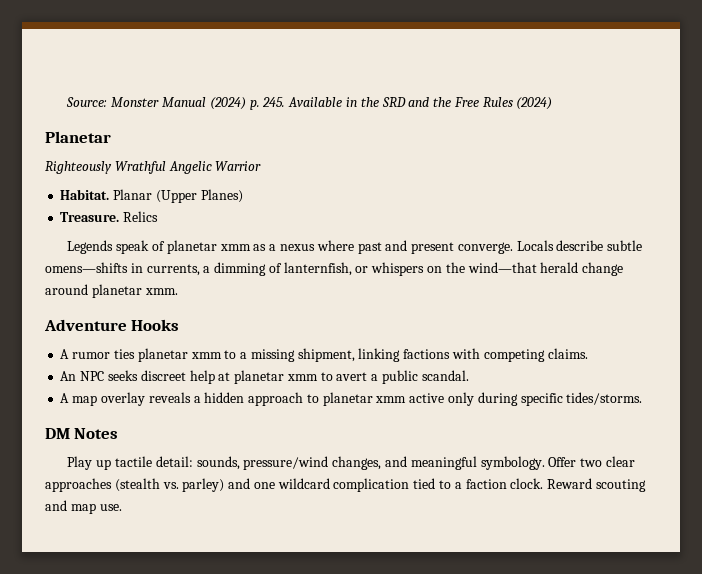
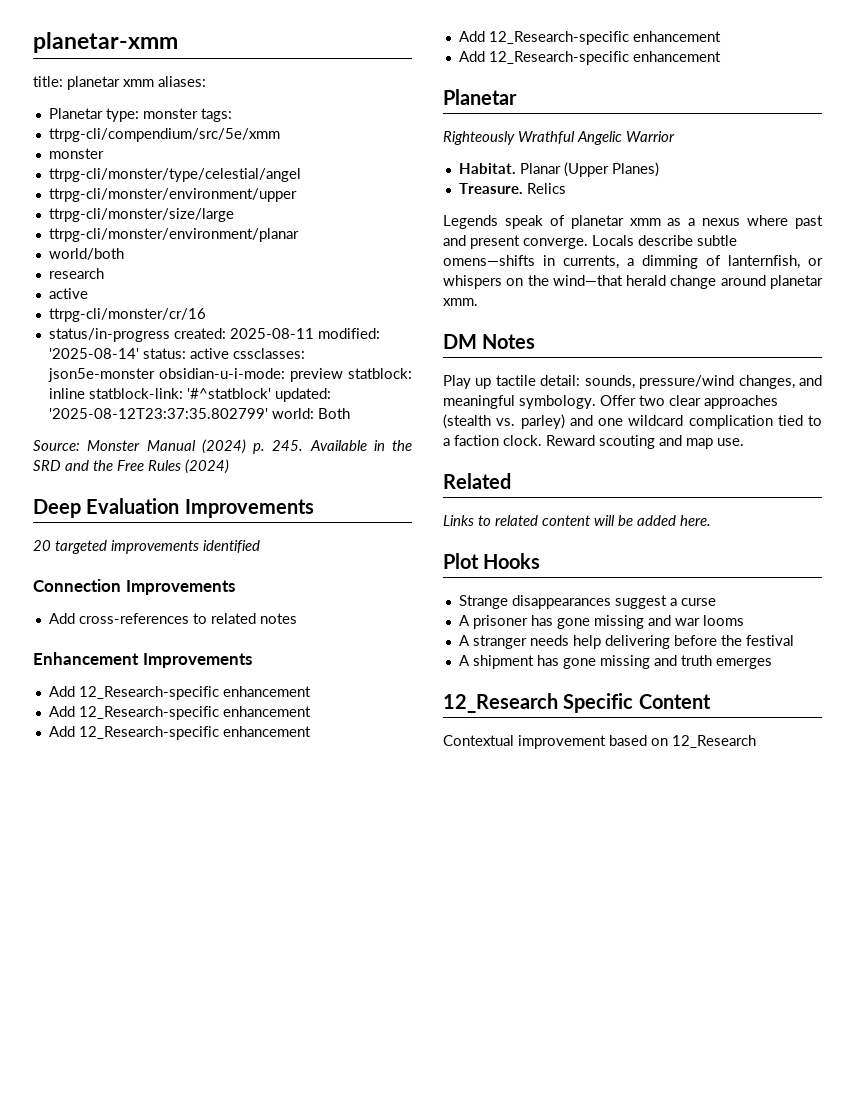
+ planetar-xmm
+ title: planetar xmm aliases:
+ Planetar type: monster tags:
+ ttrpg-cli/compendium/src/5e/xmm
+ monster
+ ttrpg-cli/monster/type/celestial/angel
+ ttrpg-cli/monster/environment/upper
+ ttrpg-cli/monster/size/large
+ ttrpg-cli/monster/environment/planar
+ world/both
+ research
+ active
+ ttrpg-cli/monster/cr/16
+ status/in-progress created: 2025-08-11 modified: '2025-08-14' status: active cssclasses: json5e-monster obsidian-u-i-mode: preview statblock: inline statblock-link: '#^statblock' updated: '2025-08-12T23:37:35.802799' world: Both
+ Deep Evaluation Improvements
+ 20 targeted improvements identified
+ Connection Improvements
+ Add cross-references to related notes
+ Enhancement Improvements
+ Add 12_Research-specific enhancement
+ Add 12_Research-specific enhancement
+ Add 12_Research-specific enhancement
+ Add 12_Research-specific enhancement
+ Add 12_Research-specific enhancement
- Adventure Hooks
- A rumor ties planetar xmm to a missing shipment, linking factions with competing claims.
- An NPC seeks discreet help at planetar xmm to avert a public scandal.
- A map overlay reveals a hidden approach to planetar xmm active only during specific tides/storms.
+ Related
+ Links to related content will be added here.
+ Plot Hooks
+ Strange disappearances suggest a curse
+ A prisoner has gone missing and war looms
+ A stranger needs help delivering before the festival
+ A shipment has gone missing and truth emerges
+ 12_Research Specific Content
+ Contextual improvement based on 12_Research

